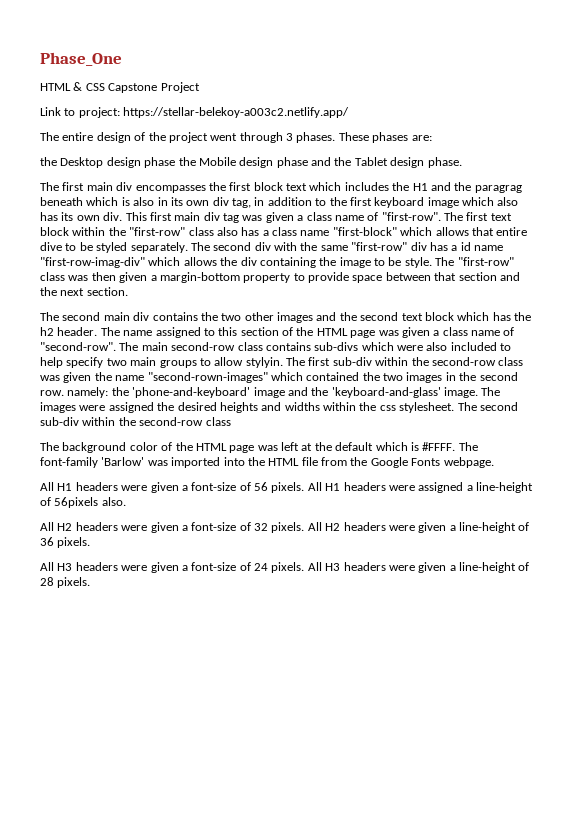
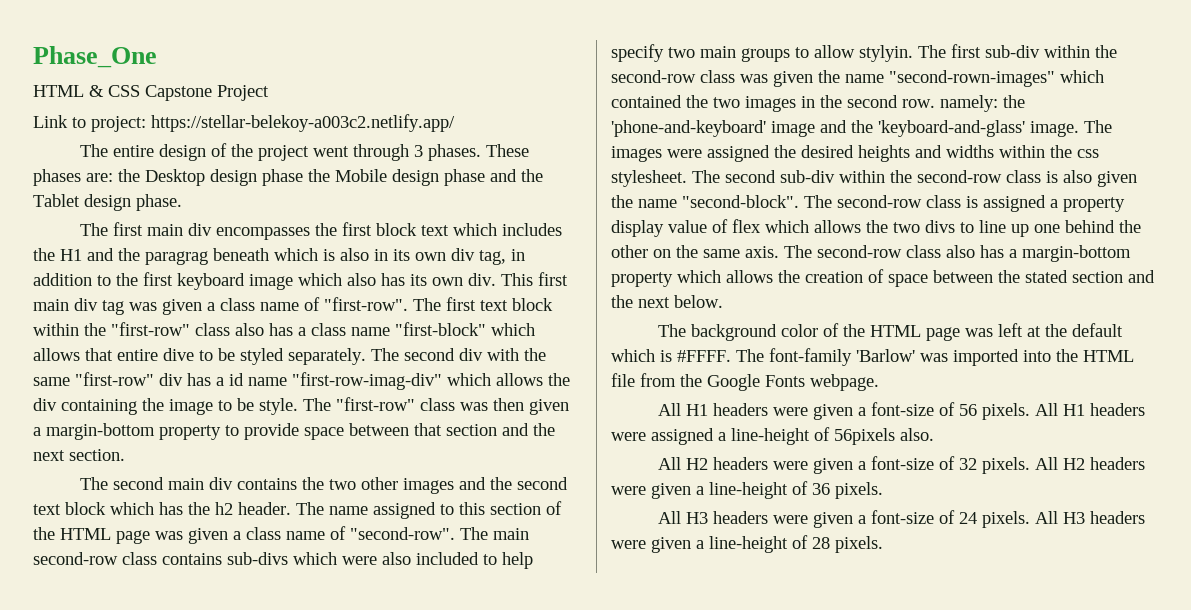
- These phases are:
- the Desktop design phase the Mobile design phase and the Tablet design phase.
+ These phases are: the Desktop design phase the Mobile design phase and the Tablet design phase.
- The second sub-div within the second-row class
+ The second sub-div within the second-row class is also given the name "second-block". The second-row class is assigned a property display value of flex which allows the two divs to line up one behind the other on the same axis. The second-row class also has a margin-bottom property which allows the creation of space between the stated section and the next below.

